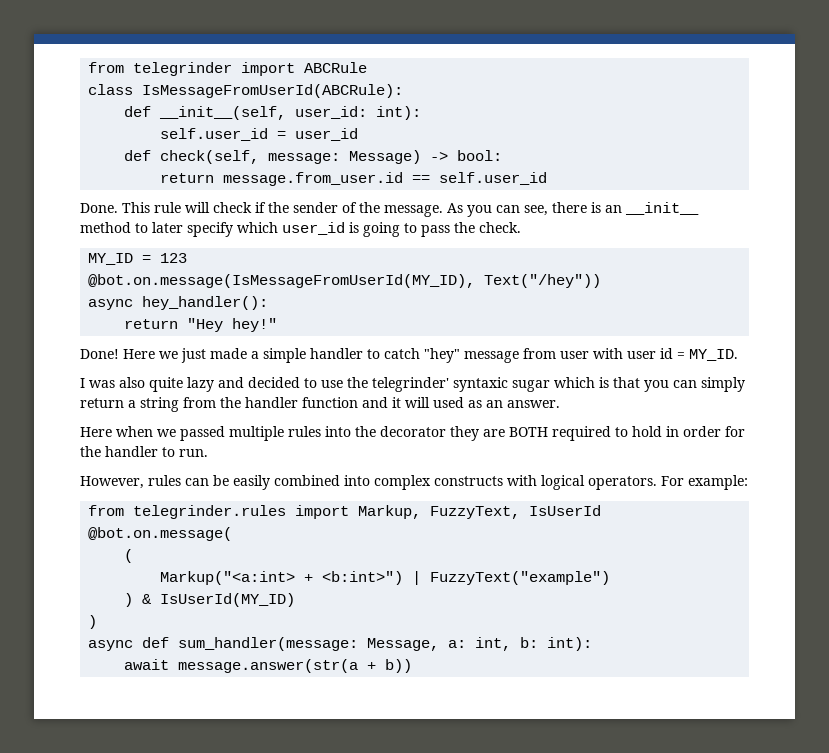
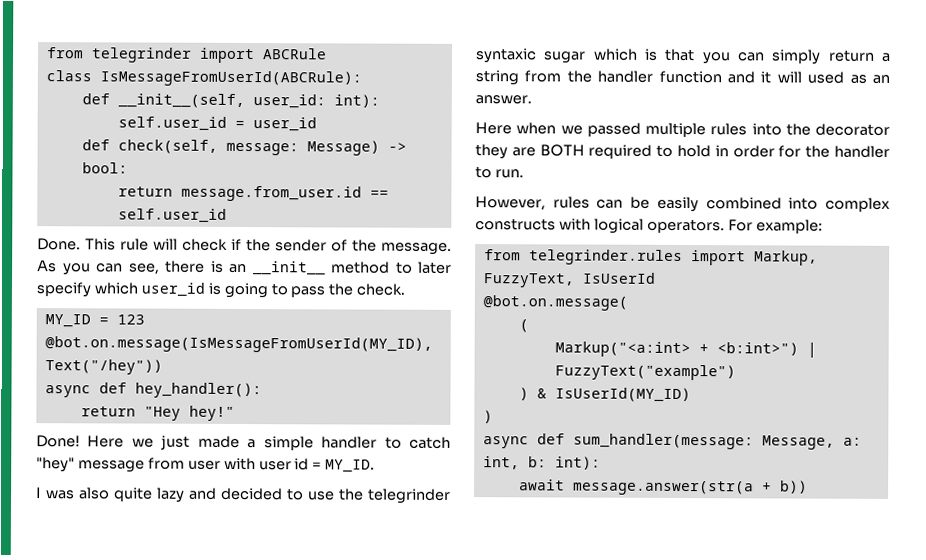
- async hey_handler():
+ async def hey_handler():
- I was also quite lazy and decided to use the telegrinder' syntaxic sugar which is that you can simply return a string from the handler function and it will used as an answer.
+ I was also quite lazy and decided to use the telegrinder syntaxic sugar which is that you can simply return a string from the handler function and it will used as an answer.

